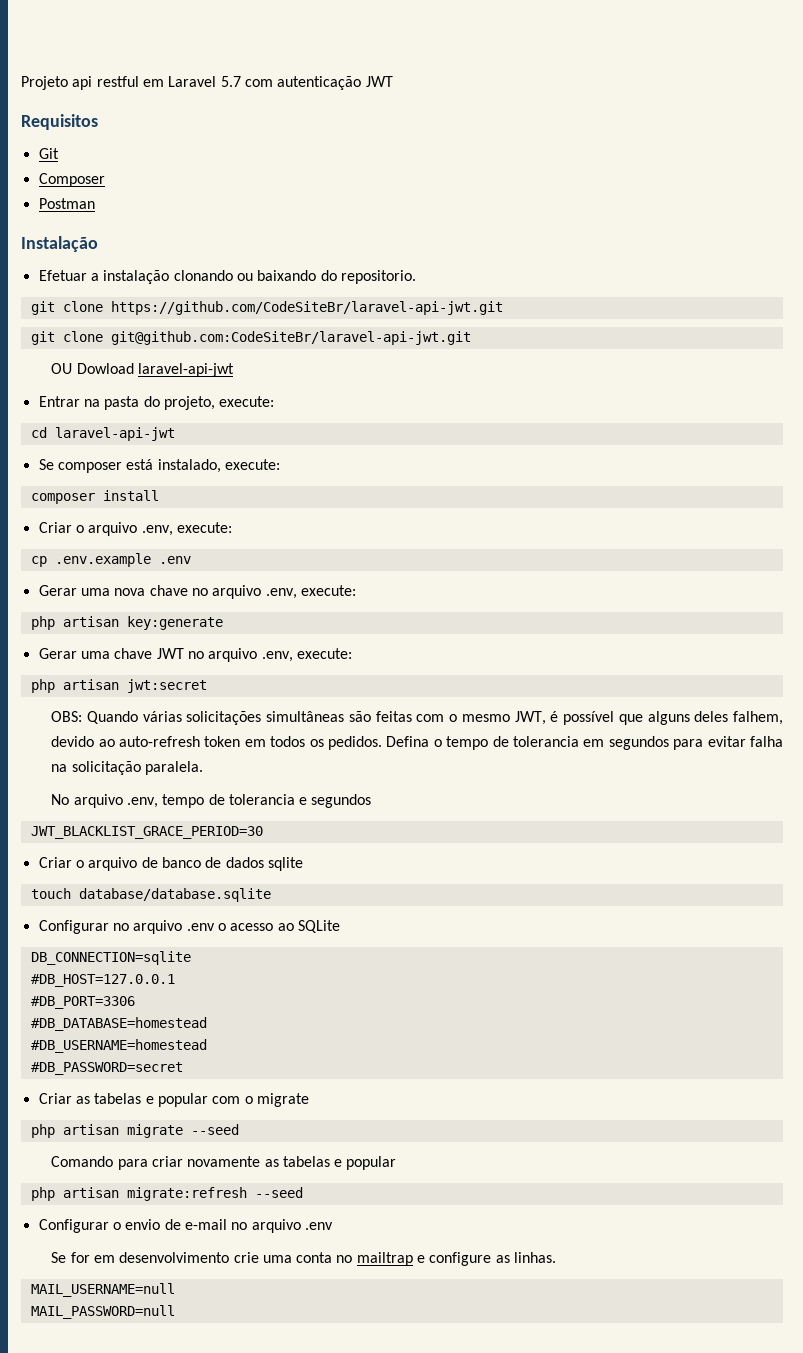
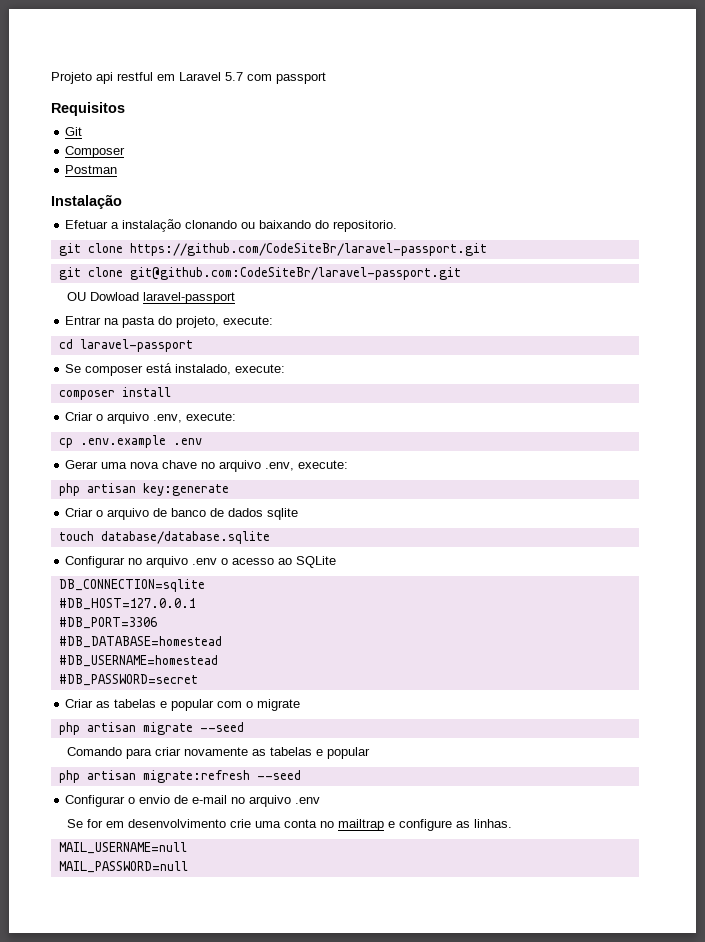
- Projeto api restful em Laravel 5.7 com autenticação JWT
+ Projeto api restful em Laravel 5.7 com passport
- git clone https://github.com/CodeSiteBr/laravel-api-jwt.git
- git clone git@github.com:CodeSiteBr/laravel-api-jwt.git
+ git clone https://github.com/CodeSiteBr/laravel-passport.git
+ git clone git@github.com:CodeSiteBr/laravel-passport.git
- OU Dowload laravel-api-jwt
+ OU Dowload laravel-passport
- cd laravel-api-jwt
+ cd laravel-passport
- Gerar uma chave JWT no arquivo .env, execute:
- php artisan jwt:secret
- OBS: Quando várias solicitações simultâneas são feitas com o mesmo JWT, é possível que alguns deles falhem, devido ao auto-refresh token em todos os pedidos. Defina o tempo de tolerancia em segundos para evitar falha na solicitação paralela.
- No arquivo .env, tempo de tolerancia e segundos
- JWT_BLACKLIST_GRACE_PERIOD=30

